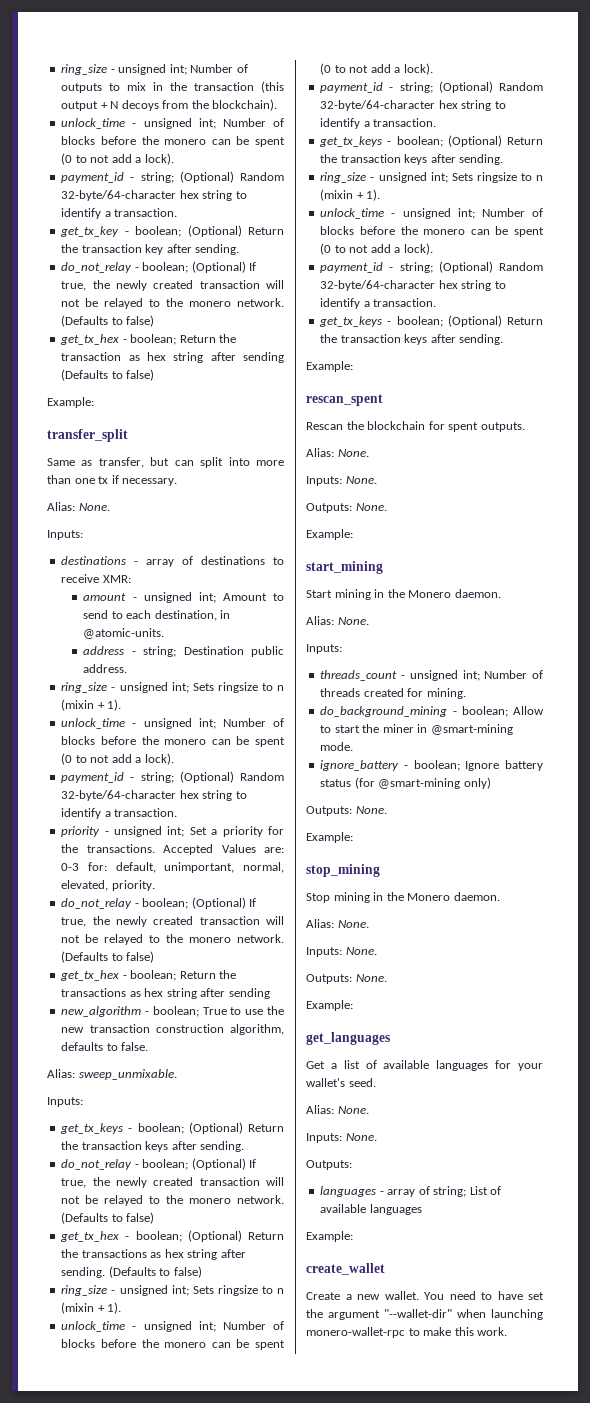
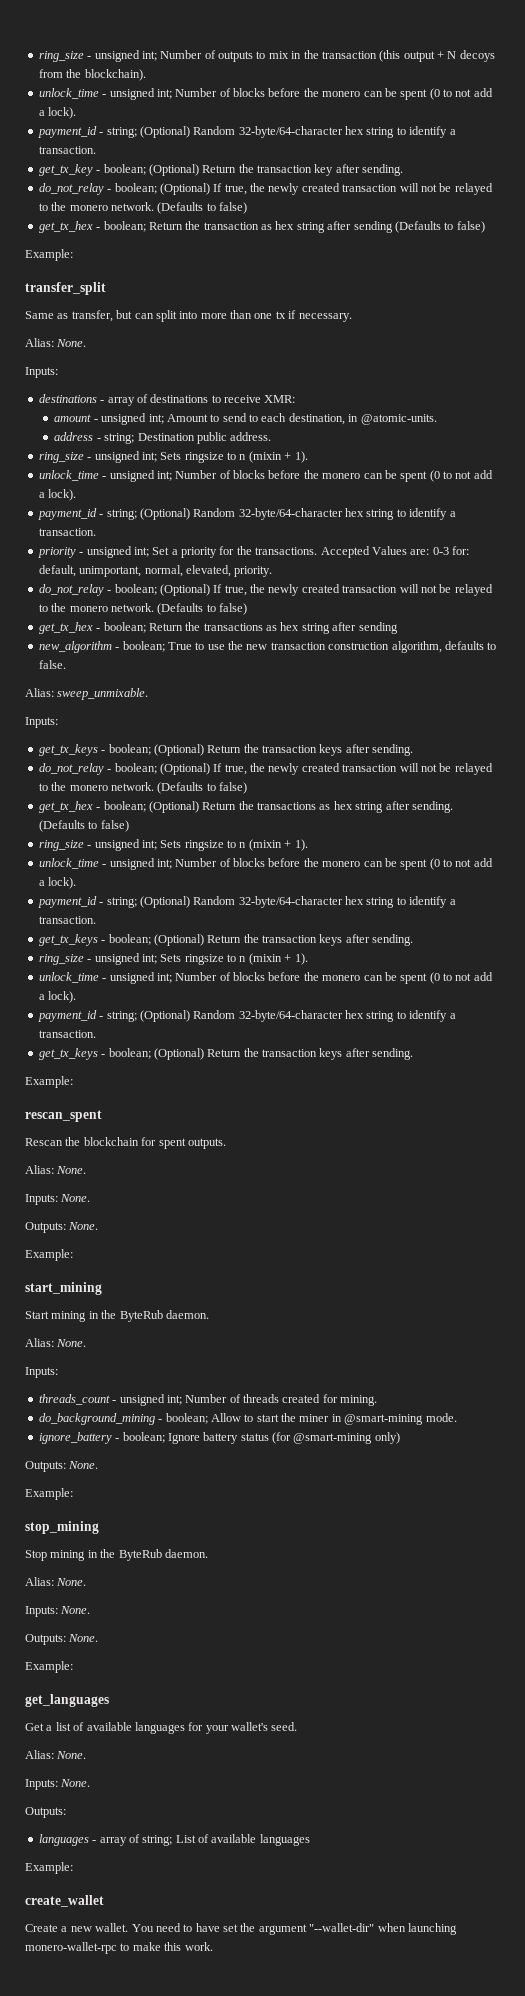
- Start mining in the Monero daemon.
+ Start mining in the ByteRub daemon.
- Stop mining in the Monero daemon.
+ Stop mining in the ByteRub daemon.

